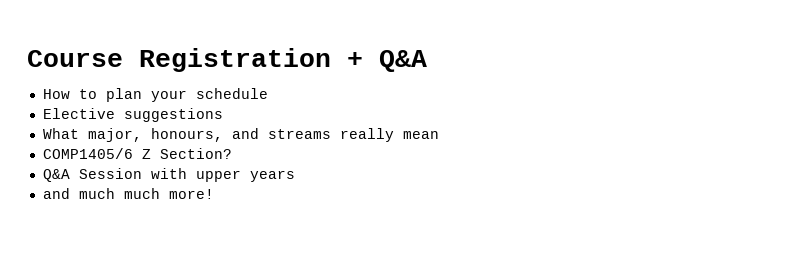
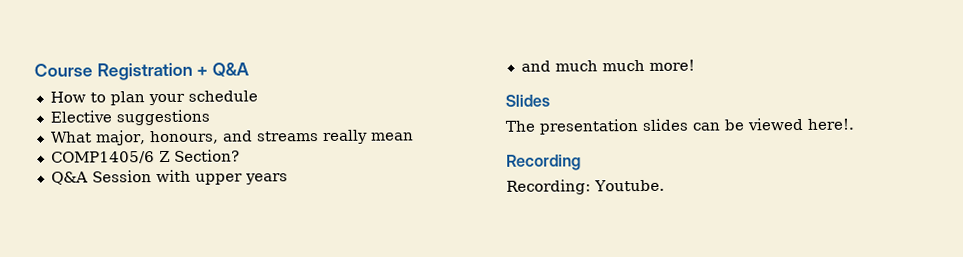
+ Slides
+ The presentation slides can be viewed here!.
+ Recording
+ Recording: Youtube.

